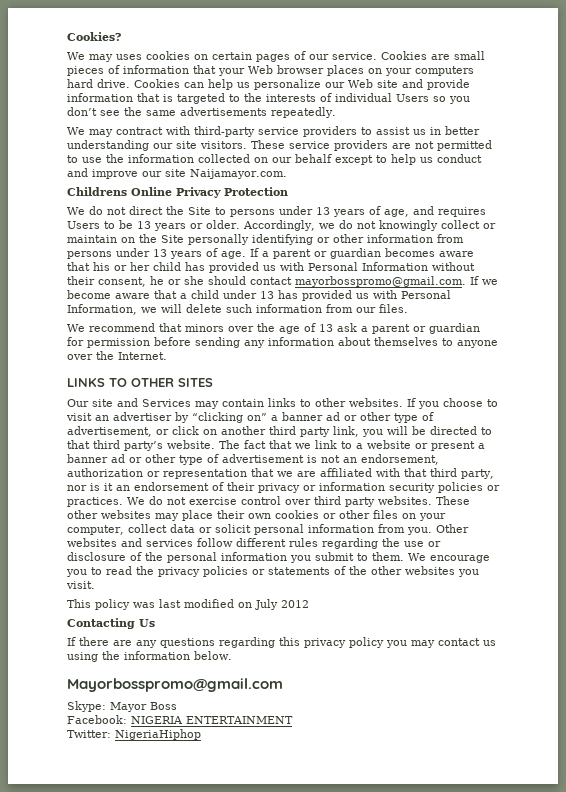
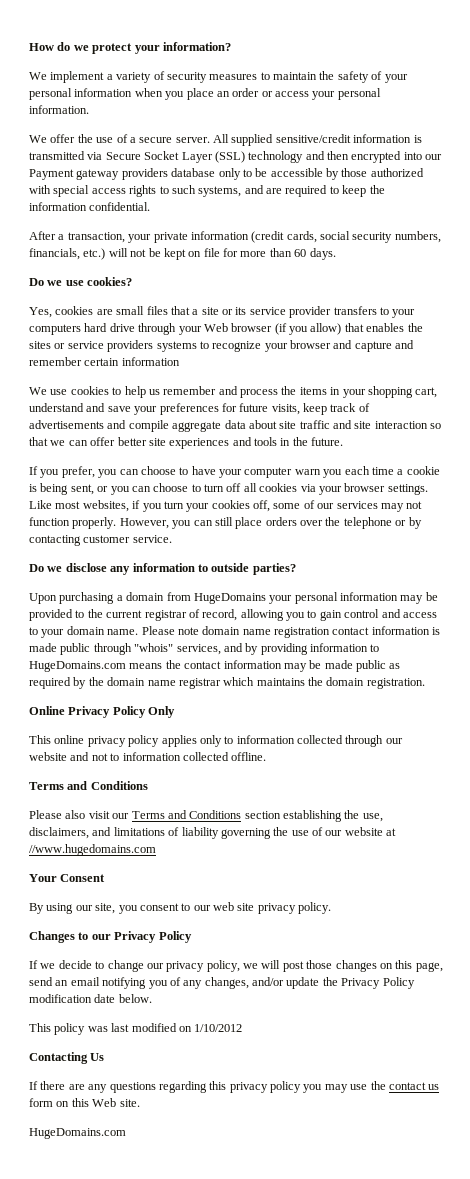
- Cookies?
- We may uses cookies on certain pages of our service. Cookies are small pieces of information that your Web browser places on your computers hard drive. Cookies can help us personalize our Web site and provide information that is targeted to the interests of individual Users so you don’t see the same advertisements repeatedly.
- We may contract with third-party service providers to assist us in better understanding our site visitors. These service providers are not permitted to use the information collected on our behalf except to help us conduct and improve our site Naijamayor.com.
- Childrens Online Privacy Protection
- We do not direct the Site to persons under 13 years of age, and requires Users to be 13 years or older. Accordingly, we do not knowingly collect or maintain on the Site personally identifying or other information from persons under 13 years of age. If a parent or guardian becomes aware that his or her child has provided us with Personal Information without their consent, he or she should contact mayorbosspromo@gmail.com. If we become aware that a child under 13 has provided us with Personal Information, we will delete such information from our files.
- We recommend that minors over the age of 13 ask a parent or guardian for permission before sending any information about themselves to anyone over the Internet.
- LINKS TO OTHER SITES
- Our site and Services may contain links to other websites. If you choose to visit an advertiser by “clicking on” a banner ad or other type of advertisement, or click on another third party link, you will be directed to that third party’s website. The fact that we link to a website or present a banner ad or other type of advertisement is not an endorsement, authorization or representation that we are affiliated with that third party, nor is it an endorsement of their privacy or information security policies or practices. We do not exercise control over third party websites. These other websites may place their own cookies or other files on your computer, collect data or solicit personal information from you. Other websites and services follow different rules regarding the use or disclosure of the personal information you submit to them. We encourage you to read the privacy policies or statements of the other websites you visit.
+ How do we protect your information?
+ We implement a variety of security measures to maintain the safety of your personal information when you place an order or access your personal information.
+ We offer the use of a secure server. All supplied sensitive/credit information is transmitted via Secure Socket Layer (SSL) technology and then encrypted into our Payment gateway providers database only to be accessible by those authorized with special access rights to such systems, and are required to keep the information confidential.
+ After a transaction, your private information (credit cards, social security numbers, financials, etc.) will not be kept on file for more than 60 days.
+ Do we use cookies?
+ Yes, cookies are small files that a site or its service provider transfers to your computers hard drive through your Web browser (if you allow) that enables the sites or service providers systems to recognize your browser and capture and remember certain information
+ We use cookies to help us remember and process the items in your shopping cart, understand and save your preferences for future visits, keep track of advertisements and compile aggregate data about site traffic and site interaction so that we can offer better site experiences and tools in the future.
+ If you prefer, you can choose to have your computer warn you each time a cookie is being sent, or you can choose to turn off all cookies via your browser settings. Like most websites, if you turn your cookies off, some of our services may not function properly. However, you can still place orders over the telephone or by contacting customer service.
+ Do we disclose any information to outside parties?
+ Upon purchasing a domain from HugeDomains your personal information may be provided to the current registrar of record, allowing you to gain control and access to your domain name. Please note domain name registration contact information is made public through "whois" services, and by providing information to HugeDomains.com means the contact information may be made public as required by the domain name registrar which maintains the domain registration.
+ Online Privacy Policy Only
+ This online privacy policy applies only to information collected through our website and not to information collected offline.
+ Terms and Conditions
+ Please also visit our Terms and Conditions section establishing the use, disclaimers, and limitations of liability governing the use of our website at //www.hugedomains.com
+ Your Consent
+ By using our site, you consent to our web site privacy policy.
+ Changes to our Privacy Policy
+ If we decide to change our privacy policy, we will post those changes on this page, send an email notifying you of any changes, and/or update the Privacy Policy modification date below.
- This policy was last modified on July 2012
+ This policy was last modified on 1/10/2012
- If there are any questions regarding this privacy policy you may contact us using the information below.
- Mayorbosspromo@gmail.com
- Skype: Mayor Boss
- Facebook: NIGERIA ENTERTAINMENT
- Twitter: NigeriaHiphop
+ If there are any questions regarding this privacy policy you may use the contact us form on this Web site.
+ HugeDomains.com

